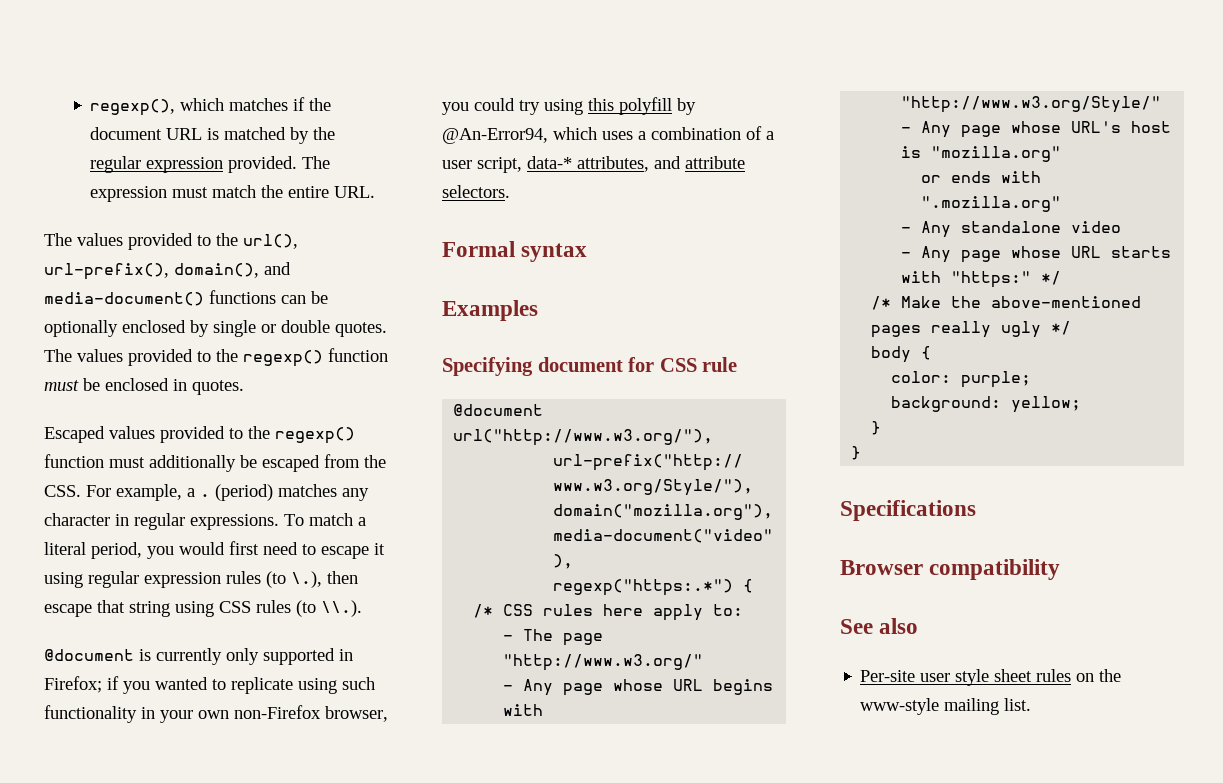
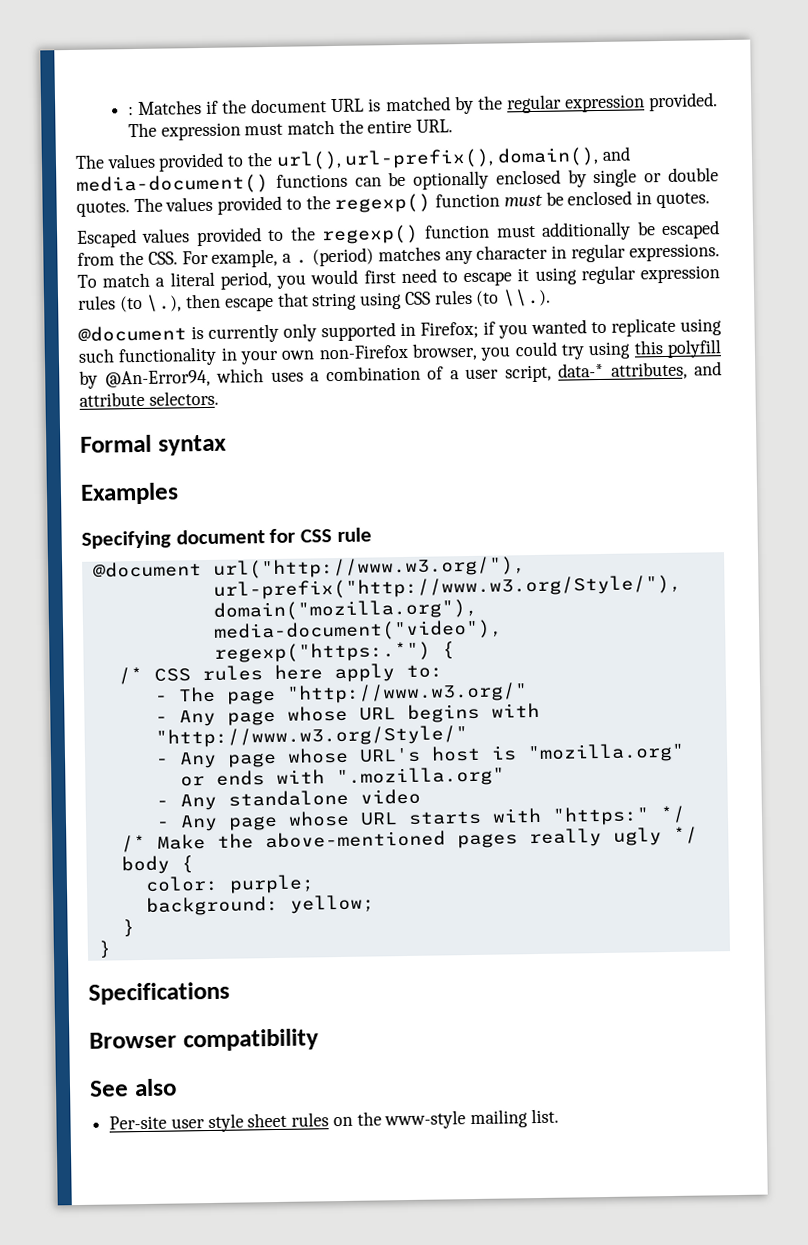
- regexp(), which matches if the document URL is matched by the regular expression provided.
+ : Matches if the document URL is matched by the regular expression provided.

